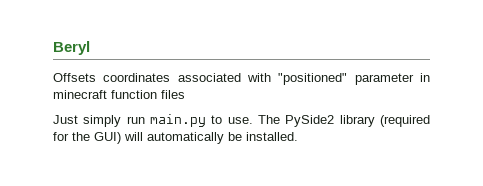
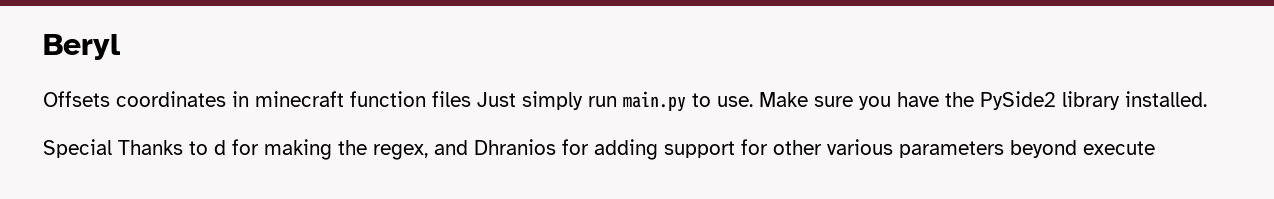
- Offsets coordinates associated with "positioned" parameter in minecraft function files
- Just simply run main.py to use.
+ Offsets coordinates in minecraft function files Just simply run main.py to use.
- The PySide2 library (required for the GUI) will automatically be installed.
+ Make sure you have the PySide2 library installed.
+ Special Thanks to d for making the regex, and Dhranios for adding support for other various parameters beyond execute

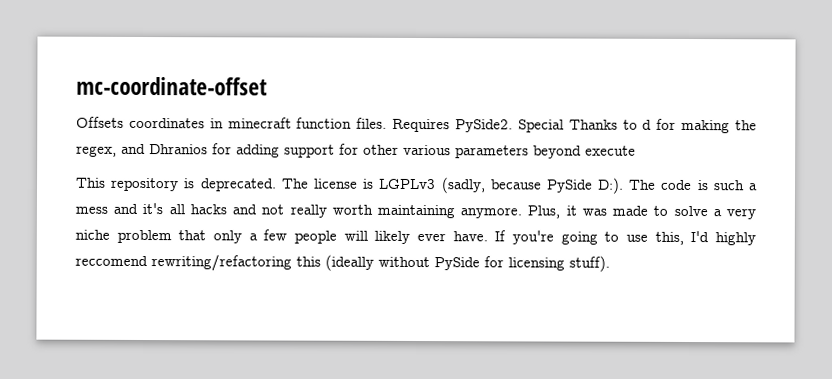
- Beryl
+ mc-coordinate-offset
- Offsets coordinates in minecraft function files Just simply run main.py to use. Make sure you have the PySide2 library installed.
- Special Thanks to d for making the regex, and Dhranios for adding support for other various parameters beyond execute
+ Offsets coordinates in minecraft function files. Requires PySide2. Special Thanks to d for making the regex, and Dhranios for adding support for other various parameters beyond execute
+ This repository is deprecated. The license is LGPLv3 (sadly, because PySide D:). The code is such a mess and it's all hacks and not really worth maintaining anymore. Plus, it was made to solve a very niche problem that only a few people will likely ever have. If you're going to use this, I'd highly reccomend rewriting/refactoring this (ideally without PySide for licensing stuff).

